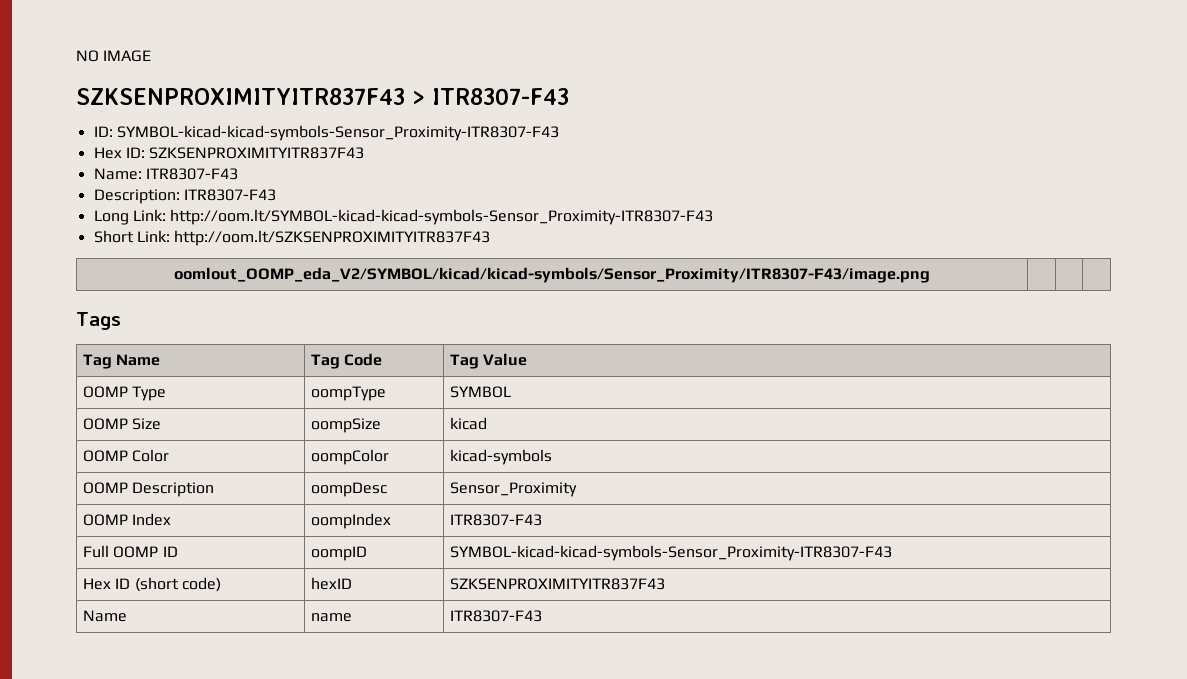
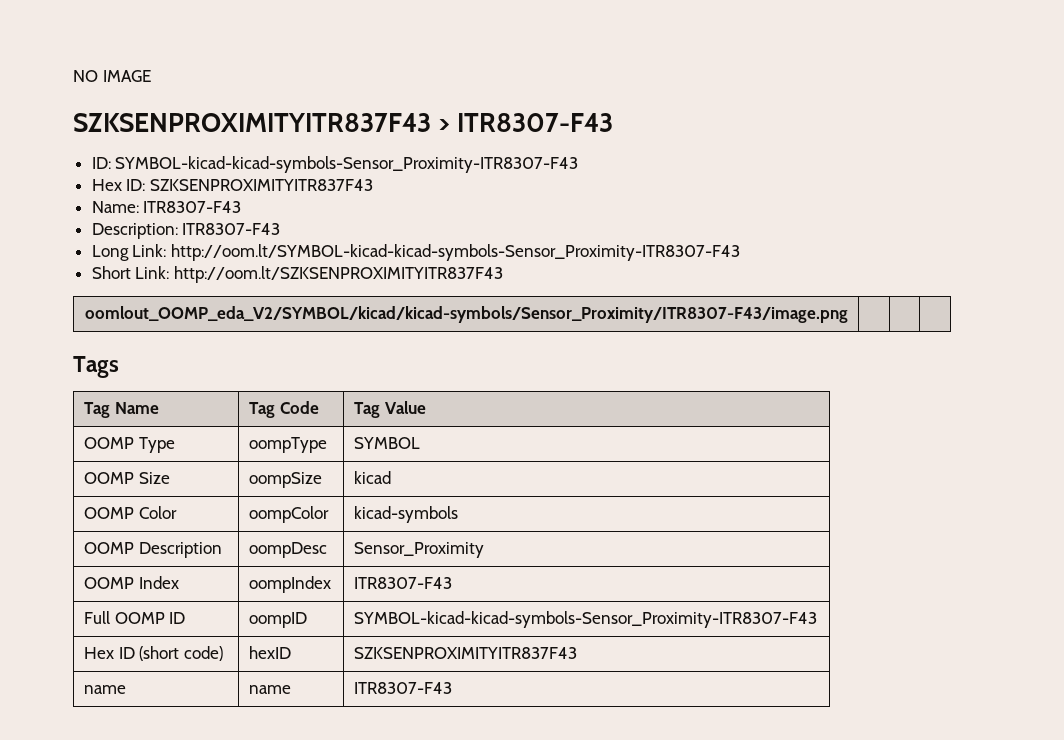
- Name | name | ITR8307-F43
+ name | name | ITR8307-F43

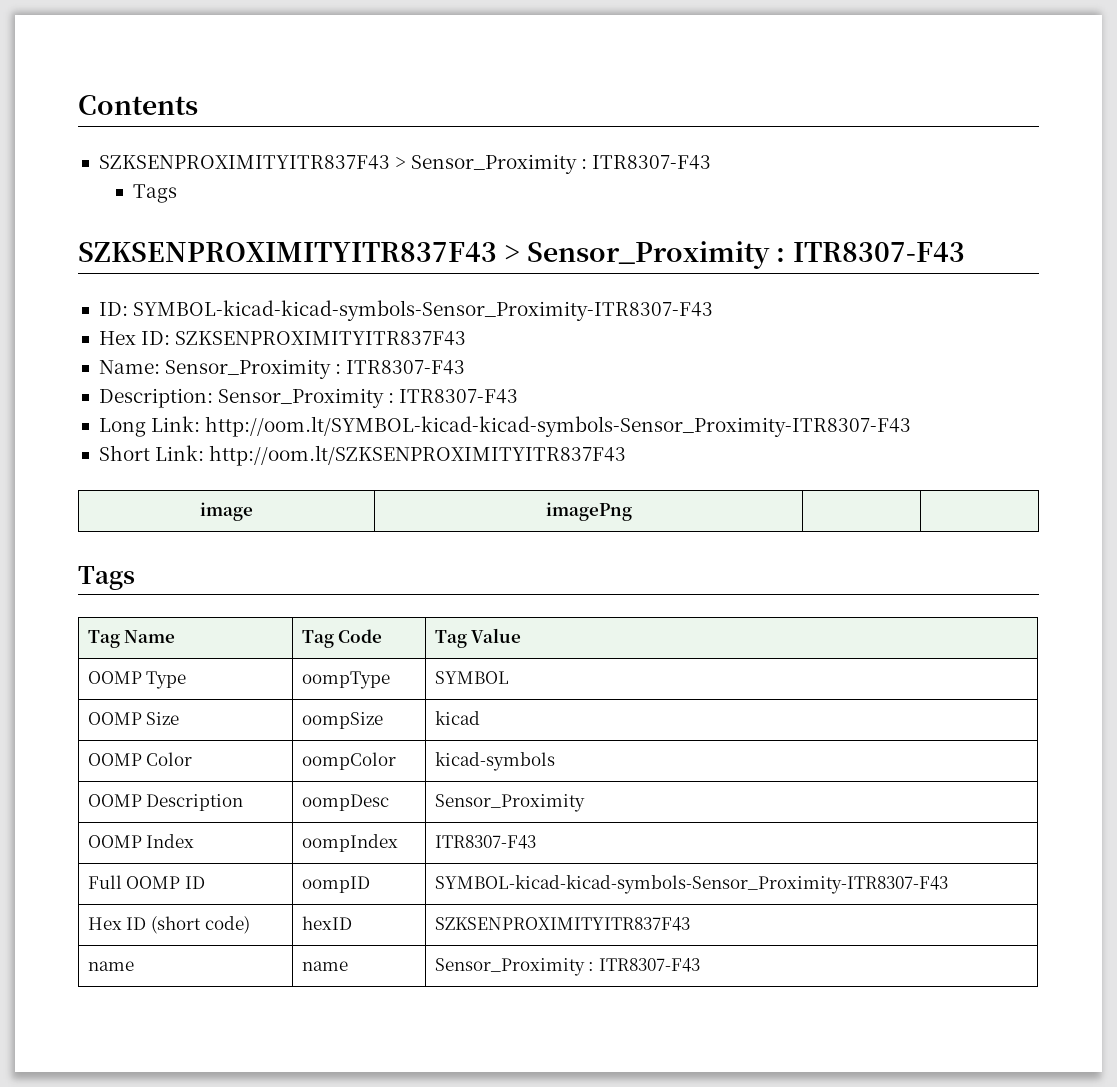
- NO IMAGE
- SZKSENPROXIMITYITR837F43 > ITR8307-F43
+ Contents
+ SZKSENPROXIMITYITR837F43 > Sensor_Proximity : ITR8307-F43
+ Tags
+ SZKSENPROXIMITYITR837F43 > Sensor_Proximity : ITR8307-F43
- Name: ITR8307-F43
+ Name: Sensor_Proximity : ITR8307-F43
- Description: ITR8307-F43
+ Description: Sensor_Proximity : ITR8307-F43
- oomlout_OOMP_eda_V2/SYMBOL/kicad/kicad-symbols/Sensor_Proximity/ITR8307-F43/image.png | | |
+ image | imagePng | |
- name | name | ITR8307-F43
+ name | name | Sensor_Proximity : ITR8307-F43

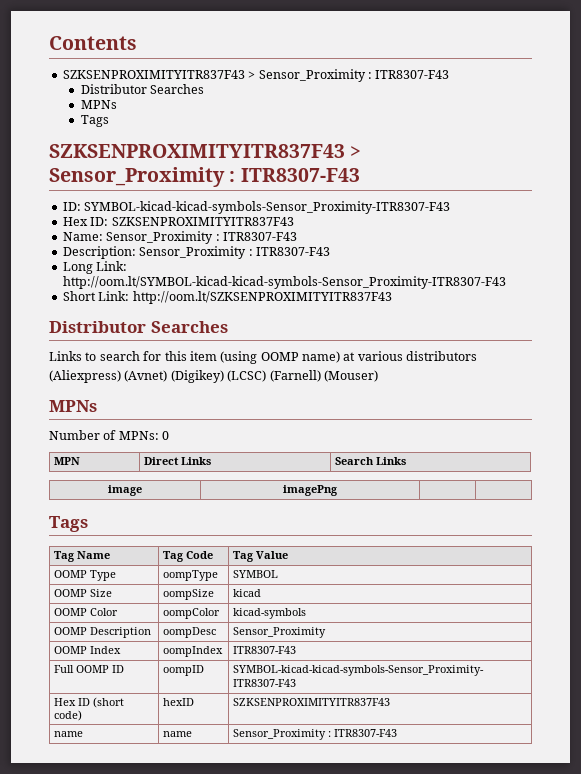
  Contents
  SZKSENPROXIMITYITR837F43 > Sensor_Proximity : ITR8307-F43
+ Distributor Searches
+ MPNs
  Short Link: http://oom.lt/SZKSENPROXIMITYITR837F43
+ Distributor Searches
+ Links to search for this item (using OOMP name) at various distributors
+ (Aliexpress) (Avnet) (Digikey) (LCSC) (Farnell) (Mouser)
+ MPNs
+ Number of MPNs: 0
+ MPN | Direct Links | Search Links

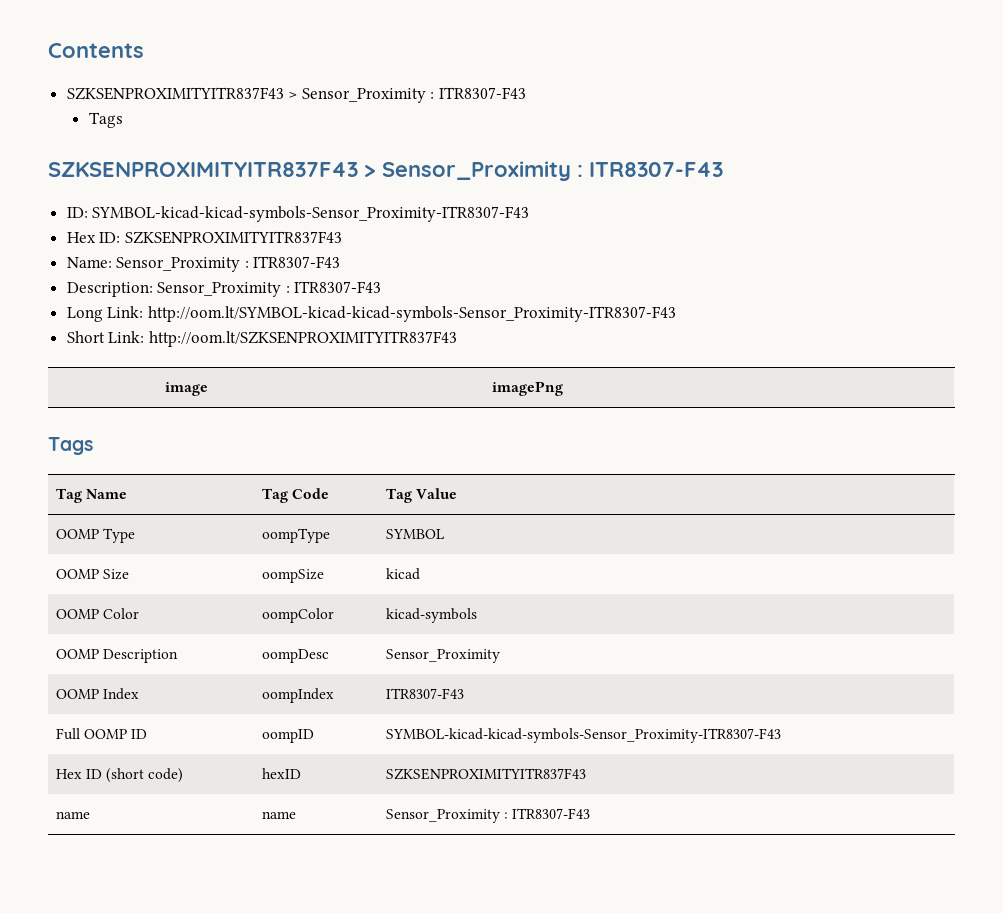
  Contents
  SZKSENPROXIMITYITR837F43 > Sensor_Proximity : ITR8307-F43
- Distributor Searches
- MPNs
  Short Link: http://oom.lt/SZKSENPROXIMITYITR837F43
- Distributor Searches
- Links to search for this item (using OOMP name) at various distributors
- (Aliexpress) (Avnet) (Digikey) (LCSC) (Farnell) (Mouser)
- MPNs
- Number of MPNs: 0
- MPN | Direct Links | Search Links

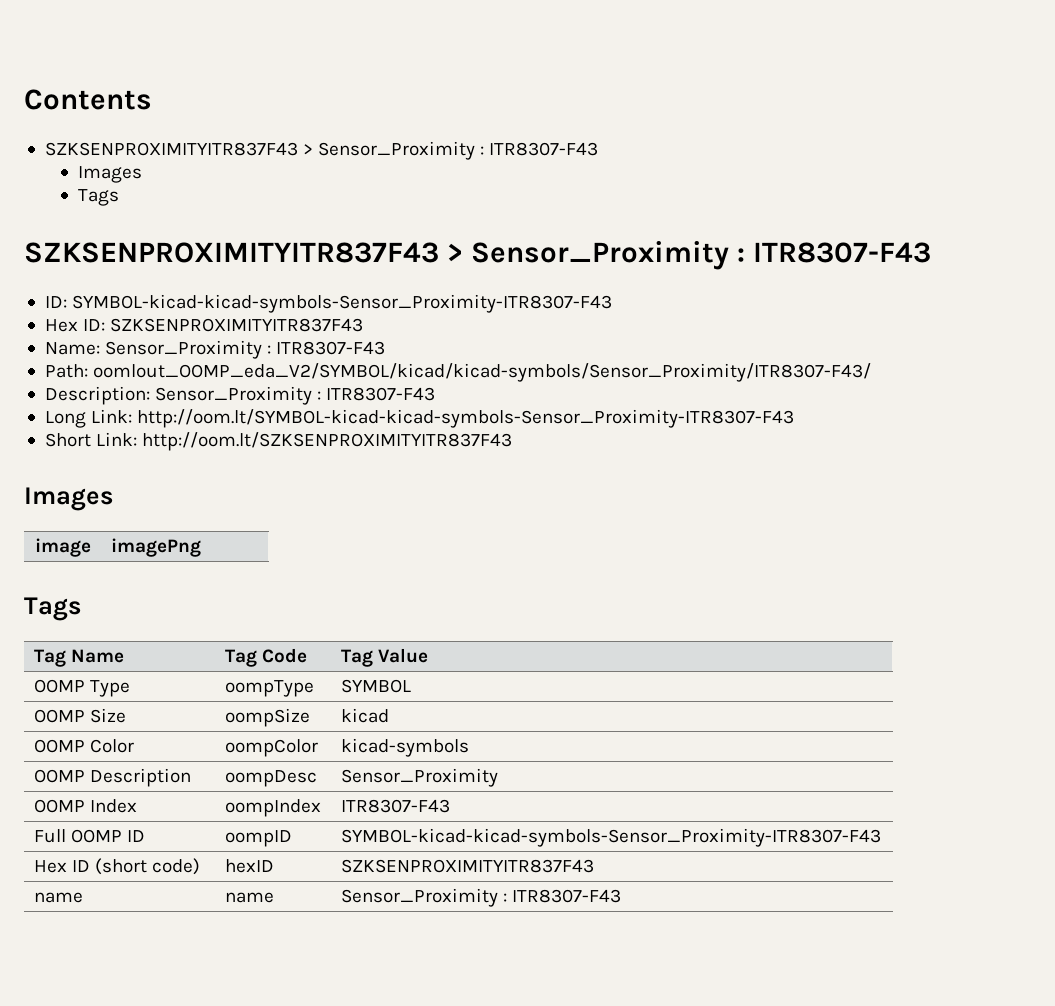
  Contents
  SZKSENPROXIMITYITR837F43 > Sensor_Proximity : ITR8307-F43
+ Images
+ Path: oomlout_OOMP_eda_V2/SYMBOL/kicad/kicad-symbols/Sensor_Proximity/ITR8307-F43/
  Short Link: http://oom.lt/SZKSENPROXIMITYITR837F43
+ Images

